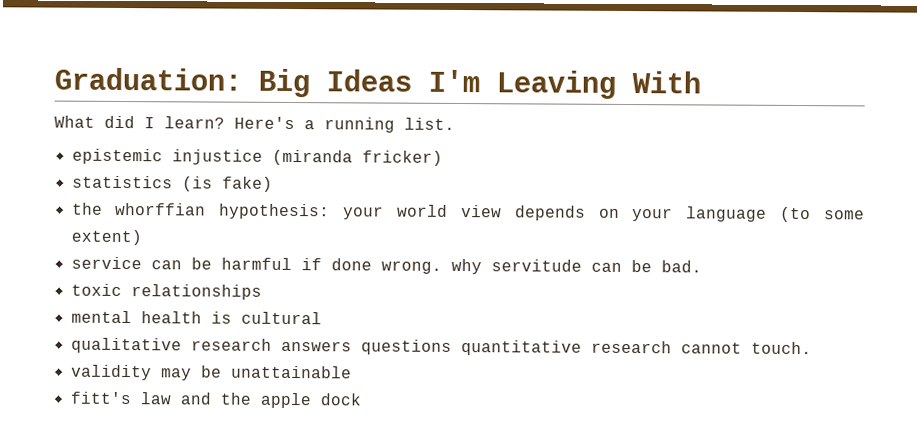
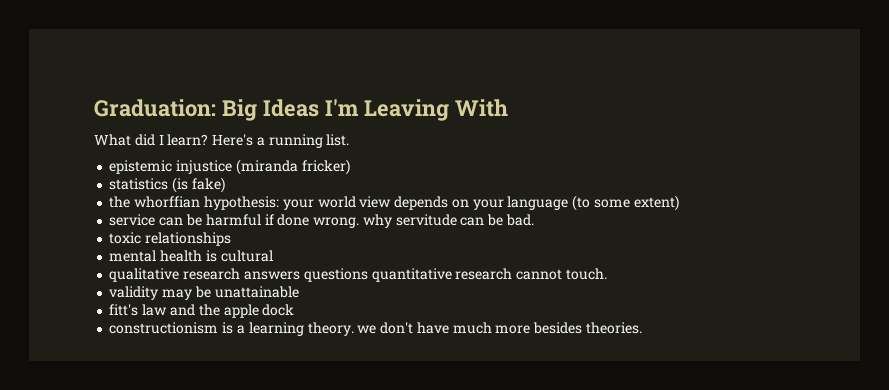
+ constructionism is a learning theory. we don't have much more besides theories.

